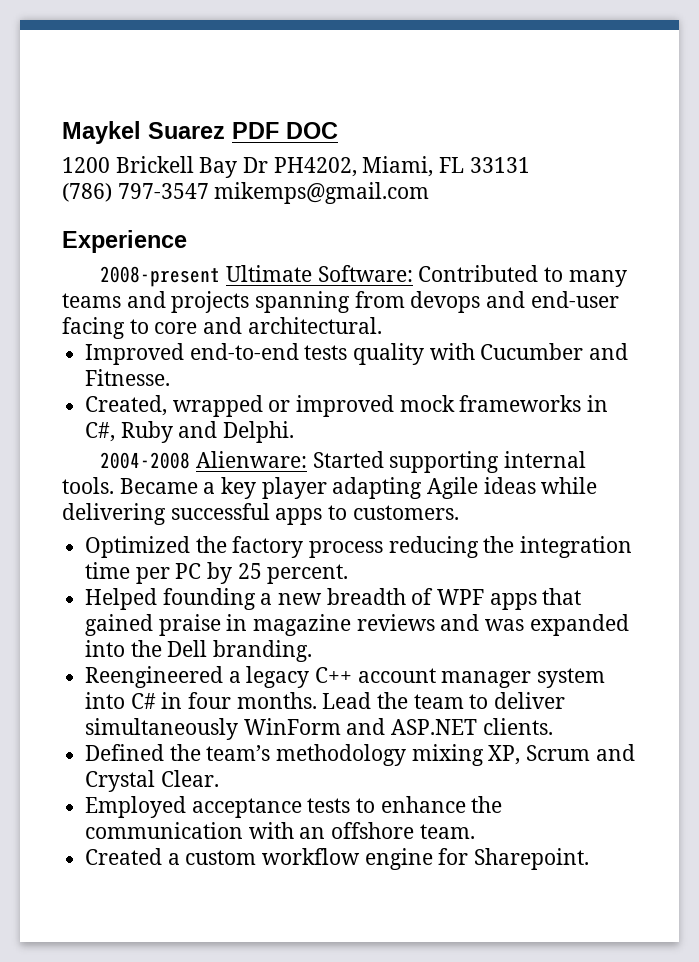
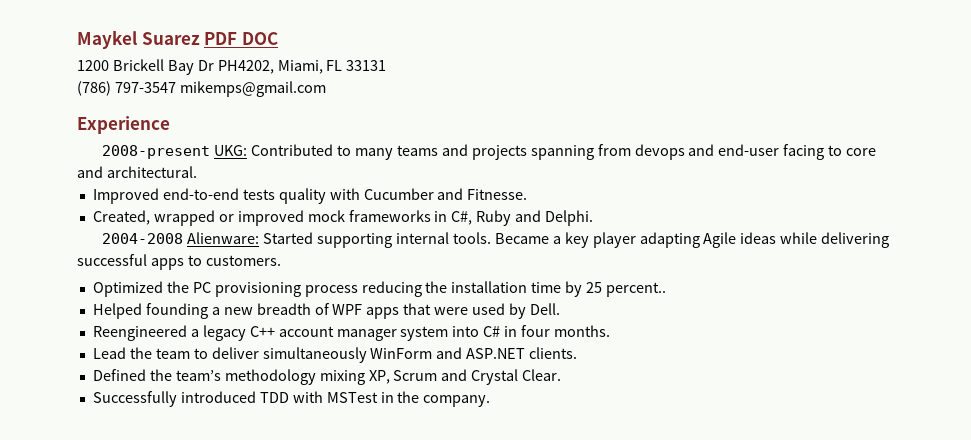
- 2008-present Ultimate Software: Contributed to many teams and projects spanning from devops and end-user facing to core and architectural.
+ 2008-present UKG: Contributed to many teams and projects spanning from devops and end-user facing to core and architectural.
- Optimized the factory process reducing the integration time per PC by 25 percent.
+ Optimized the PC provisioning process reducing the installation time by 25 percent..
- Helped founding a new breadth of WPF apps that gained praise in magazine reviews and was expanded into the Dell branding.
+ Helped founding a new breadth of WPF apps that were used by Dell.
- Reengineered a legacy C++ account manager system into C# in four months. Lead the team to deliver simultaneously WinForm and ASP.NET clients.
+ Reengineered a legacy C++ account manager system into C# in four months.
+ Lead the team to deliver simultaneously WinForm and ASP.NET clients.
- Employed acceptance tests to enhance the communication with an offshore team.
- Created a custom workflow engine for Sharepoint.
+ Successfully introduced TDD with MSTest in the company.

